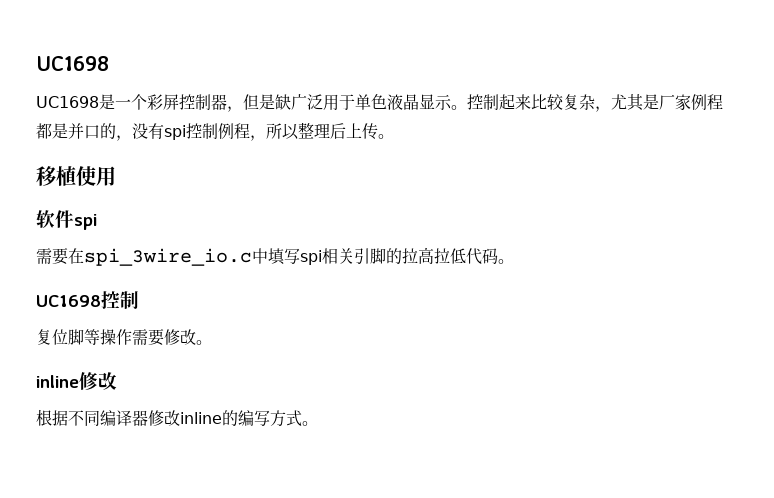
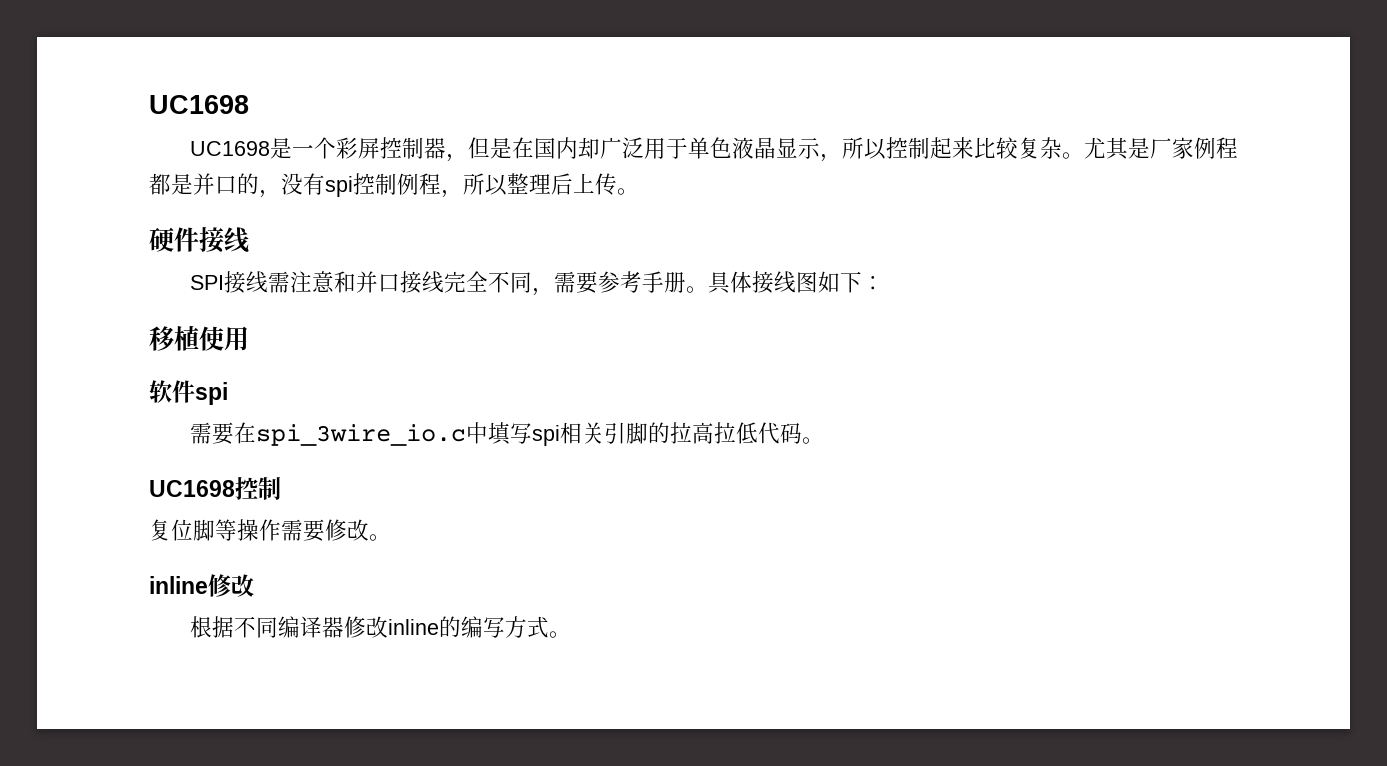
- UC1698是一个彩屏控制器，但是缺广泛用于单色液晶显示。控制起来比较复杂，尤其是厂家例程都是并口的，没有spi控制例程，所以整理后上传。
+ UC1698是一个彩屏控制器，但是在国内却广泛用于单色液晶显示，所以控制起来比较复杂。尤其是厂家例程都是并口的，没有spi控制例程，所以整理后上传。
+ 硬件接线
+ SPI接线需注意和并口接线完全不同，需要参考手册。具体接线图如下：

